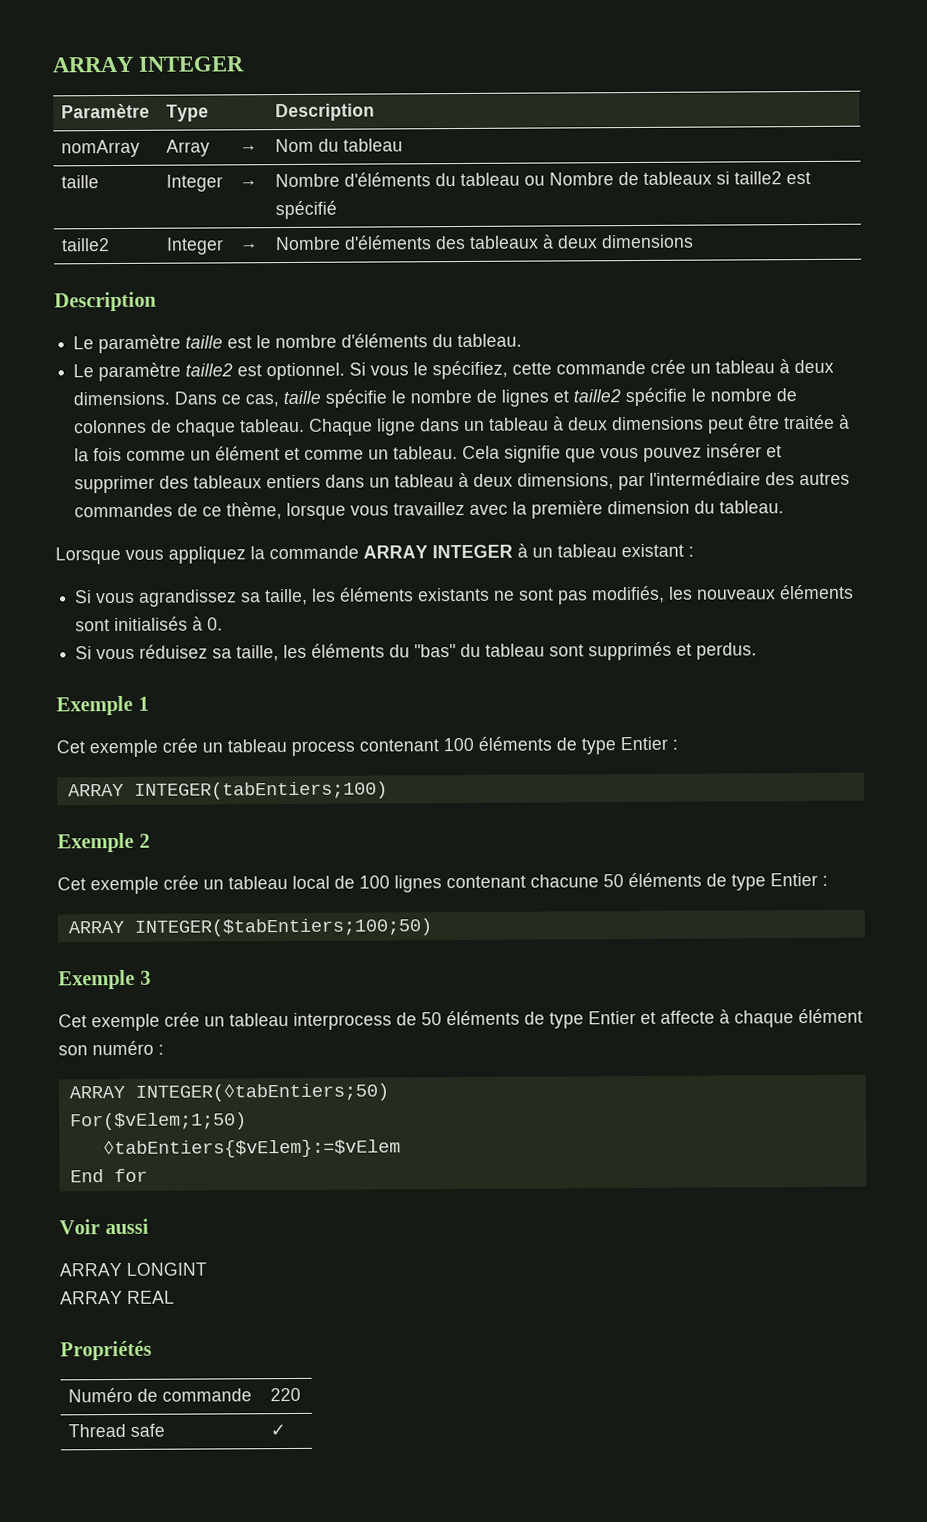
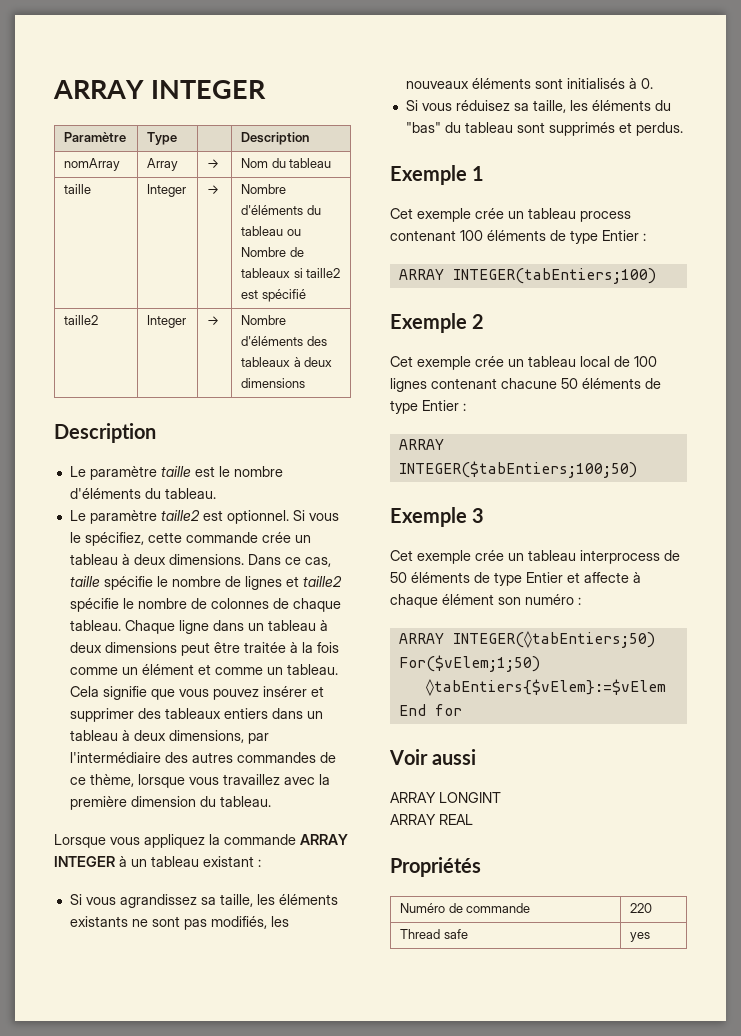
- Thread safe | ✓
+ Thread safe | yes

